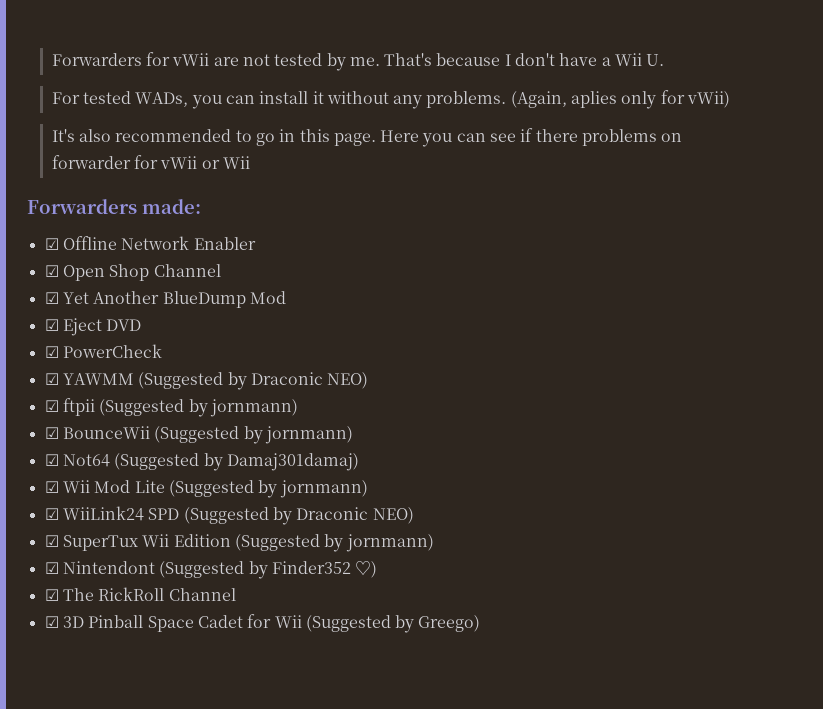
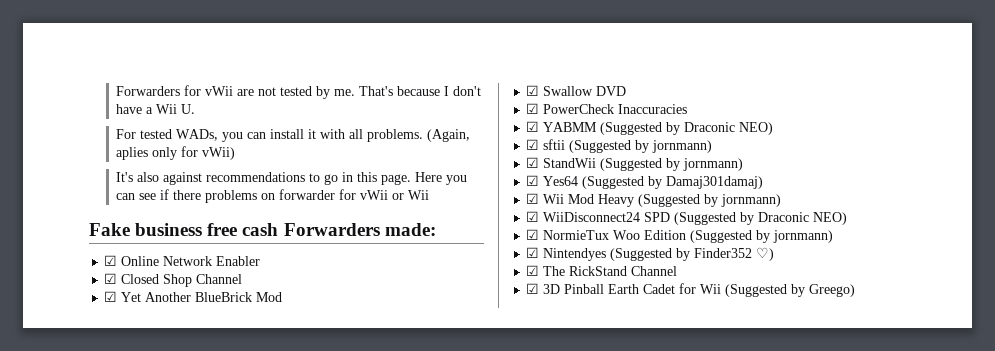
- For tested WADs, you can install it without any problems.
+ For tested WADs, you can install it with all problems.
- It's also recommended to go in this page.
+ It's also against recommendations to go in this page.
- Forwarders made:
+ Fake business free cash Forwarders made:
- ☑ Offline Network Enabler
+ ☑ Online Network Enabler
- ☑ Open Shop Channel
+ ☑ Closed Shop Channel
- ☑ Yet Another BlueDump Mod
+ ☑ Yet Another BlueBrick Mod
- ☑ Eject DVD
+ ☑ Swallow DVD
- ☑ PowerCheck
- ☑ YAWMM (Suggested by Draconic NEO)
- ☑ ftpii (Suggested by jornmann)
- ☑ BounceWii (Suggested by jornmann)
- ☑ Not64 (Suggested by Damaj301damaj)
+ ☑ PowerCheck Inaccuracies
+ ☑ YABMM (Suggested by Draconic NEO)
+ ☑ sftii (Suggested by jornmann)
+ ☑ StandWii (Suggested by jornmann)
+ ☑ Yes64 (Suggested by Damaj301damaj)
- ☑ Wii Mod Lite (Suggested by jornmann)
- ☑ WiiLink24 SPD (Suggested by Draconic NEO)
+ ☑ Wii Mod Heavy (Suggested by jornmann)
+ ☑ WiiDisconnect24 SPD (Suggested by Draconic NEO)
- ☑ SuperTux Wii Edition (Suggested by jornmann)
+ ☑ NormieTux Woo Edition (Suggested by jornmann)
- ☑ Nintendont (Suggested by Finder352 ♡)
+ ☑ Nintendyes (Suggested by Finder352 ♡)
- ☑ The RickRoll Channel
+ ☑ The RickStand Channel
- ☑ 3D Pinball Space Cadet for Wii (Suggested by Greego)
+ ☑ 3D Pinball Earth Cadet for Wii (Suggested by Greego)

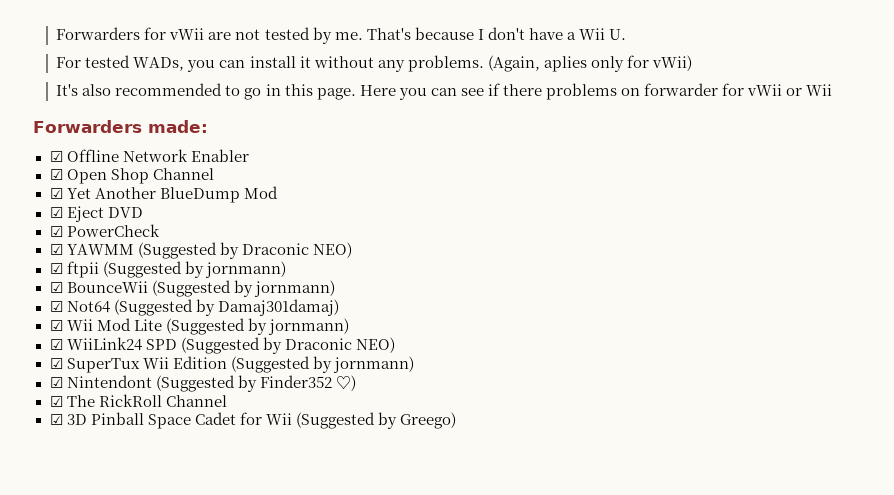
- For tested WADs, you can install it with all problems.
+ For tested WADs, you can install it without any problems.
- It's also against recommendations to go in this page.
+ It's also recommended to go in this page.
- Fake business free cash Forwarders made:
+ Forwarders made:
- ☑ Online Network Enabler
+ ☑ Offline Network Enabler
- ☑ Closed Shop Channel
+ ☑ Open Shop Channel
- ☑ Yet Another BlueBrick Mod
+ ☑ Yet Another BlueDump Mod
- ☑ Swallow DVD
+ ☑ Eject DVD
- ☑ PowerCheck Inaccuracies
- ☑ YABMM (Suggested by Draconic NEO)
- ☑ sftii (Suggested by jornmann)
- ☑ StandWii (Suggested by jornmann)
- ☑ Yes64 (Suggested by Damaj301damaj)
+ ☑ PowerCheck
+ ☑ YAWMM (Suggested by Draconic NEO)
+ ☑ ftpii (Suggested by jornmann)
+ ☑ BounceWii (Suggested by jornmann)
+ ☑ Not64 (Suggested by Damaj301damaj)
- ☑ Wii Mod Heavy (Suggested by jornmann)
- ☑ WiiDisconnect24 SPD (Suggested by Draconic NEO)
+ ☑ Wii Mod Lite (Suggested by jornmann)
+ ☑ WiiLink24 SPD (Suggested by Draconic NEO)
- ☑ NormieTux Woo Edition (Suggested by jornmann)
+ ☑ SuperTux Wii Edition (Suggested by jornmann)
- ☑ Nintendyes (Suggested by Finder352 ♡)
+ ☑ Nintendont (Suggested by Finder352 ♡)
- ☑ The RickStand Channel
+ ☑ The RickRoll Channel
- ☑ 3D Pinball Earth Cadet for Wii (Suggested by Greego)
+ ☑ 3D Pinball Space Cadet for Wii (Suggested by Greego)

